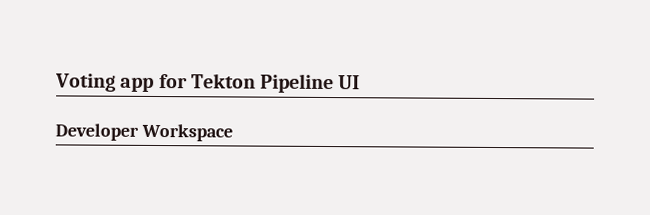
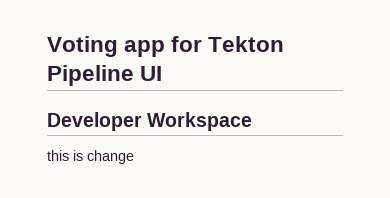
+ this is change

